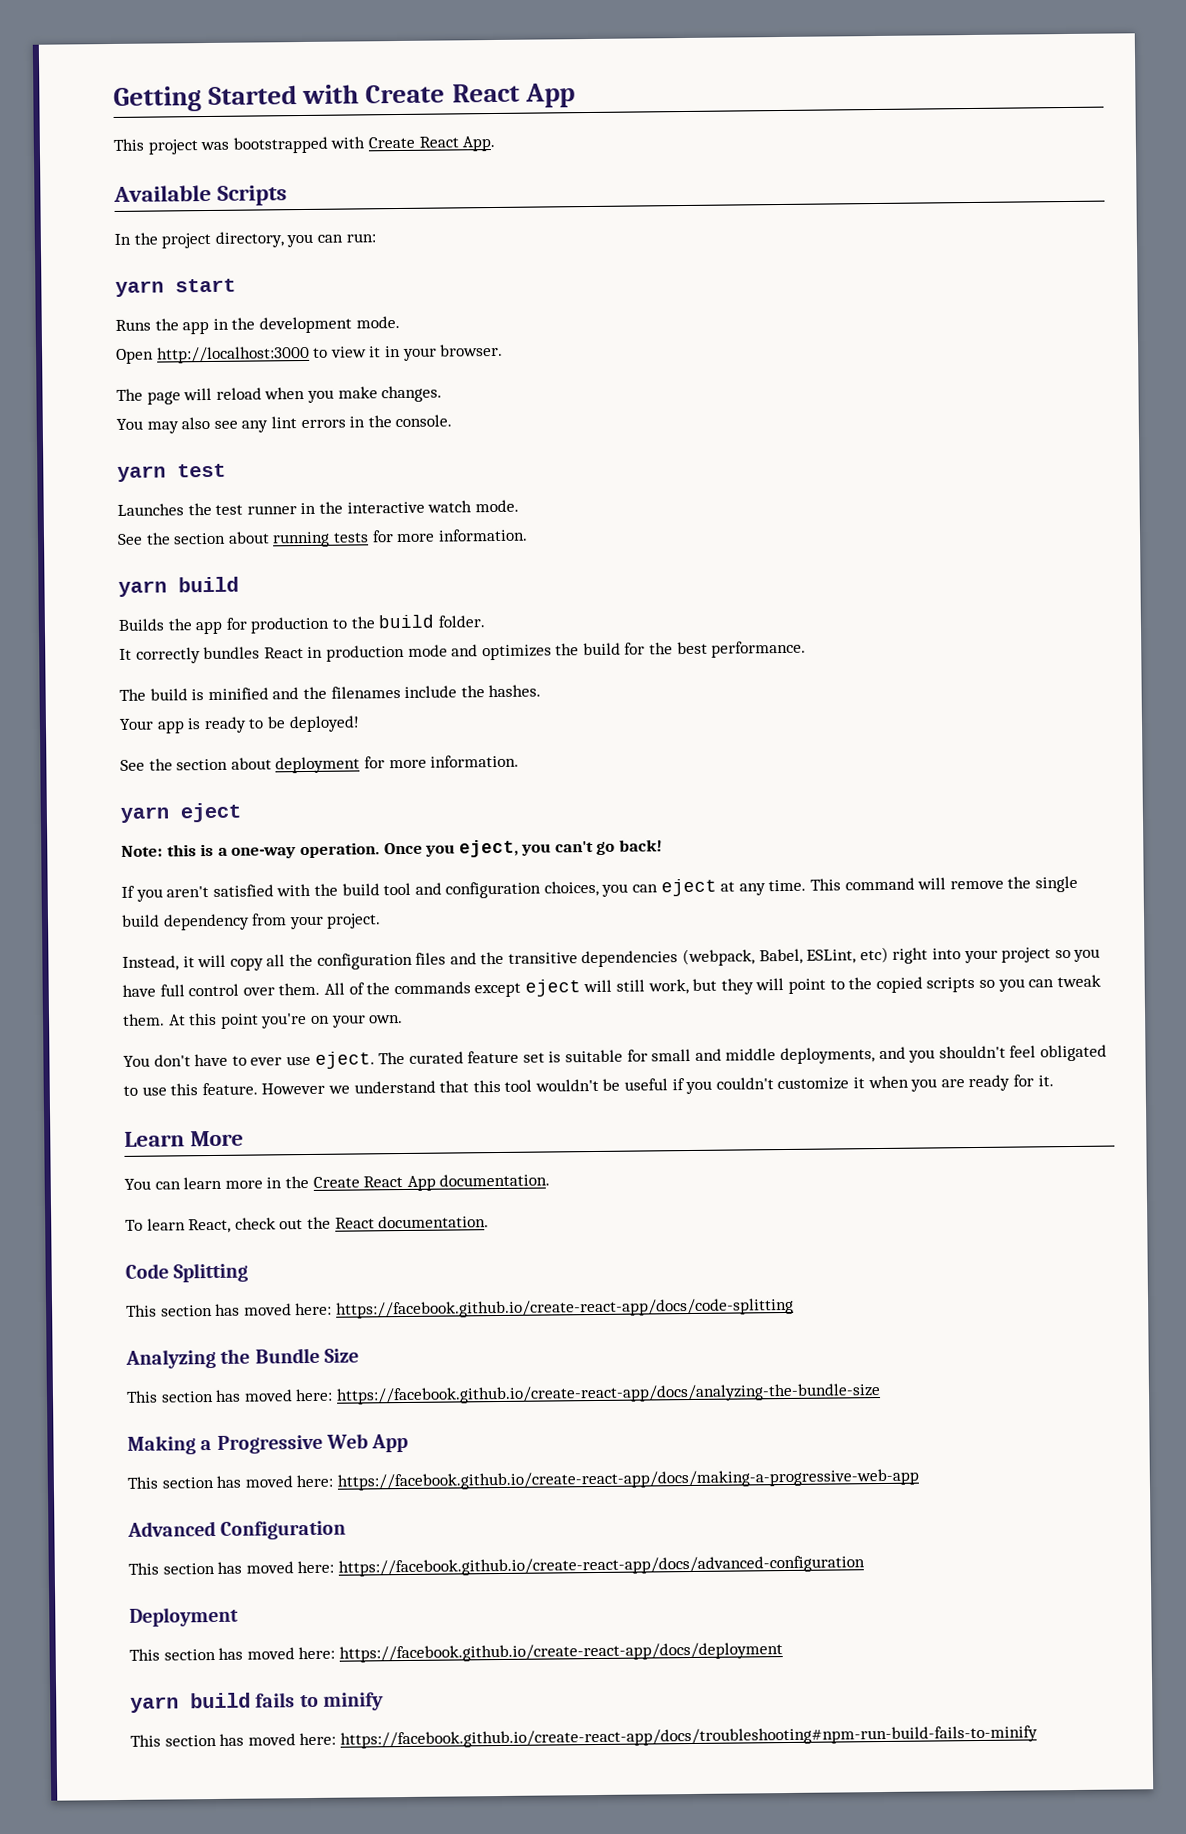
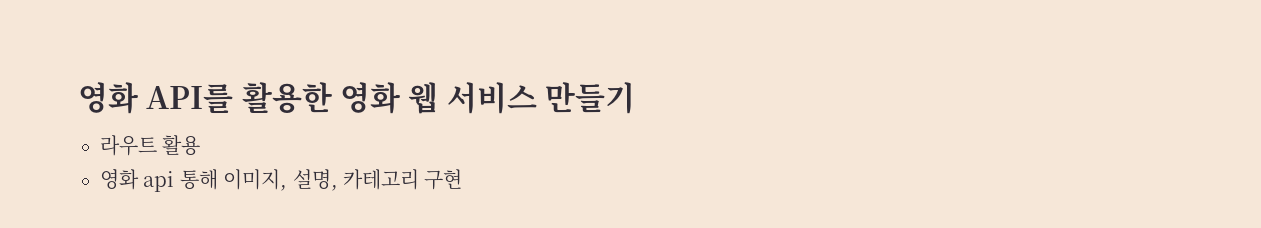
- Getting Started with Create React App
- This project was bootstrapped with Create React App.
- Available Scripts
- In the project directory, you can run:
- yarn start
- Runs the app in the development mode.
- Open http://localhost:3000 to view it in your browser.
- The page will reload when you make changes.
- You may also see any lint errors in the console.
- yarn test
- Launches the test runner in the interactive watch mode.
- See the section about running tests for more information.
- yarn build
- Builds the app for production to the build folder.
- It correctly bundles React in production mode and optimizes the build for the best performance.
- The build is minified and the filenames include the hashes.
- Your app is ready to be deployed!
- See the section about deployment for more information.
- yarn eject
- Note: this is a one-way operation. Once you eject, you can't go back!
- If you aren't satisfied with the build tool and configuration choices, you can eject at any time. This command will remove the single build dependency from your project.
- Instead, it will copy all the configuration files and the transitive dependencies (webpack, Babel, ESLint, etc) right into your project so you have full control over them. All of the commands except eject will still work, but they will point to the copied scripts so you can tweak them. At this point you're on your own.
- You don't have to ever use eject. The curated feature set is suitable for small and middle deployments, and you shouldn't feel obligated to use this feature. However we understand that this tool wouldn't be useful if you couldn't customize it when you are ready for it.
- Learn More
- You can learn more in the Create React App documentation.
- To learn React, check out the React documentation.
- Code Splitting
- This section has moved here: https://facebook.github.io/create-react-app/docs/code-splitting
- Analyzing the Bundle Size
- This section has moved here: https://facebook.github.io/create-react-app/docs/analyzing-the-bundle-size
- Making a Progressive Web App
- This section has moved here: https://facebook.github.io/create-react-app/docs/making-a-progressive-web-app
- Advanced Configuration
- This section has moved here: https://facebook.github.io/create-react-app/docs/advanced-configuration
- Deployment
- This section has moved here: https://facebook.github.io/create-react-app/docs/deployment
- yarn build fails to minify
- This section has moved here: https://facebook.github.io/create-react-app/docs/troubleshooting#npm-run-build-fails-to-minify
+ 영화 API를 활용한 영화 웹 서비스 만들기
+ 라우트 활용
+ 영화 api 통해 이미지, 설명, 카테고리 구현

